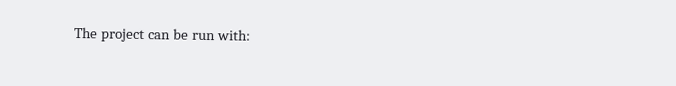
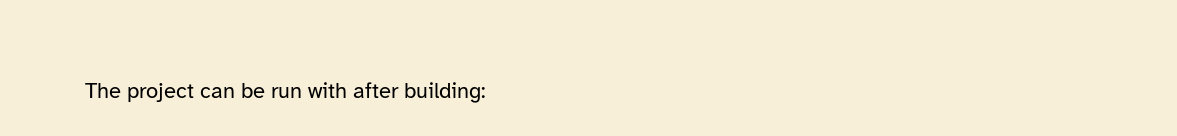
- The project can be run with:
+ The project can be run with after building:

